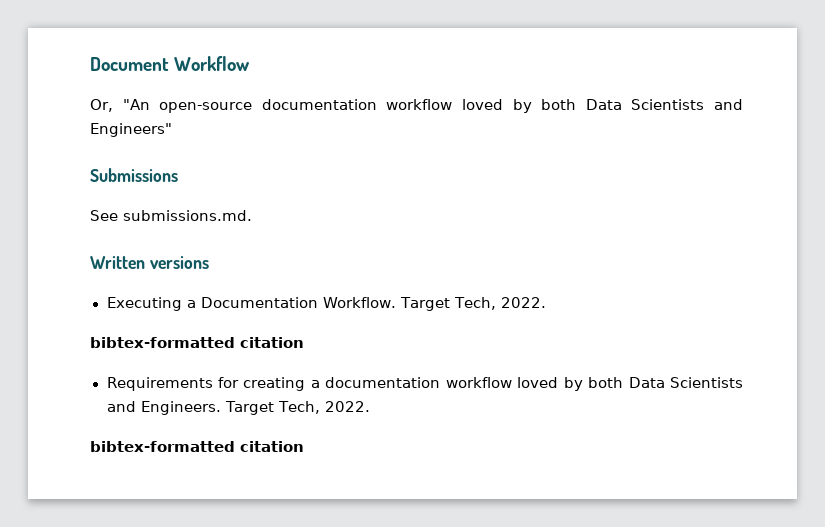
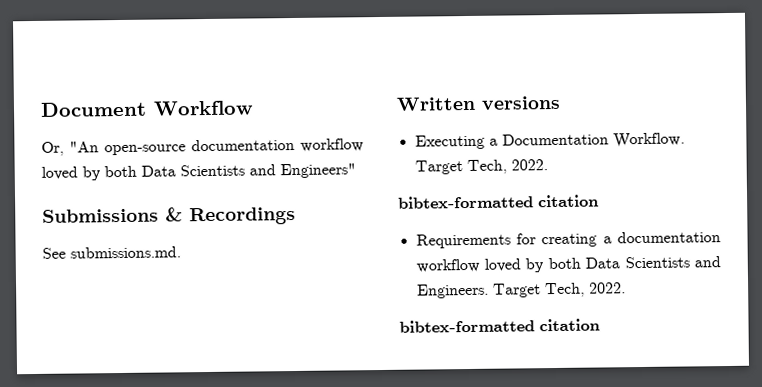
- Submissions
+ Submissions & Recordings

